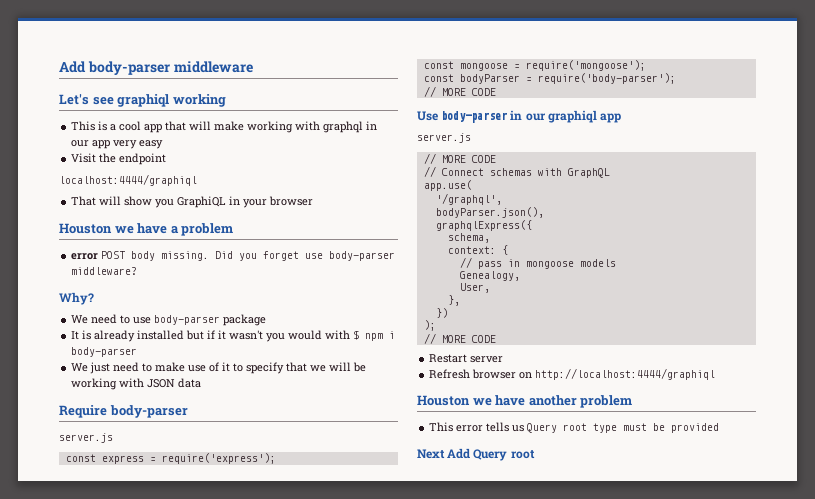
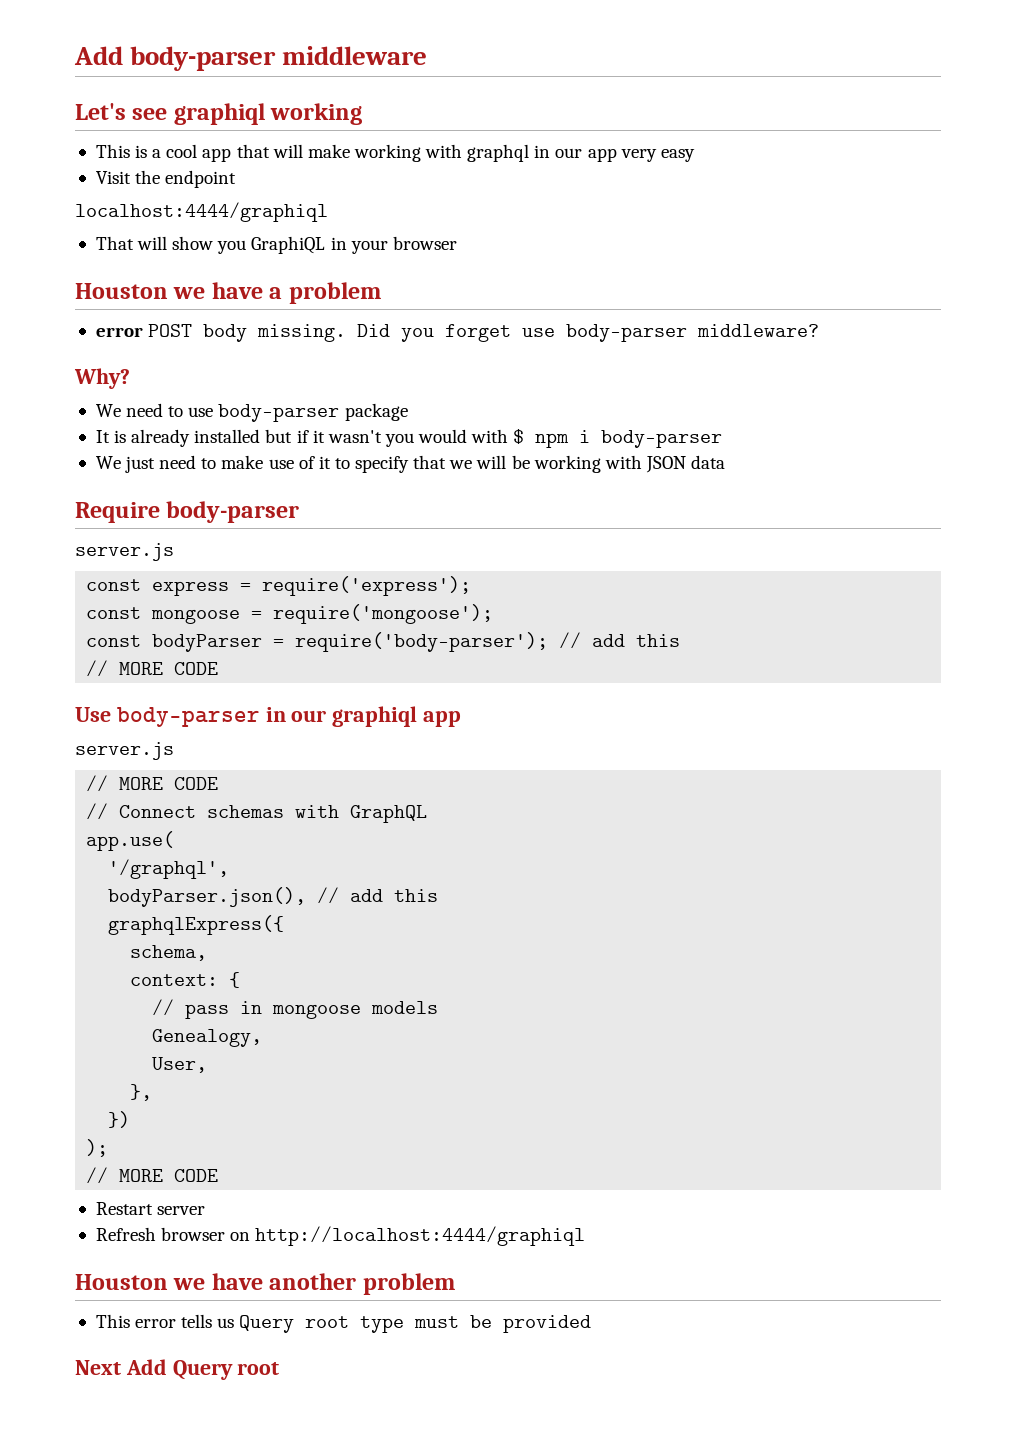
- const bodyParser = require('body-parser');
+ const bodyParser = require('body-parser'); // add this
- bodyParser.json(),
+ bodyParser.json(), // add this

